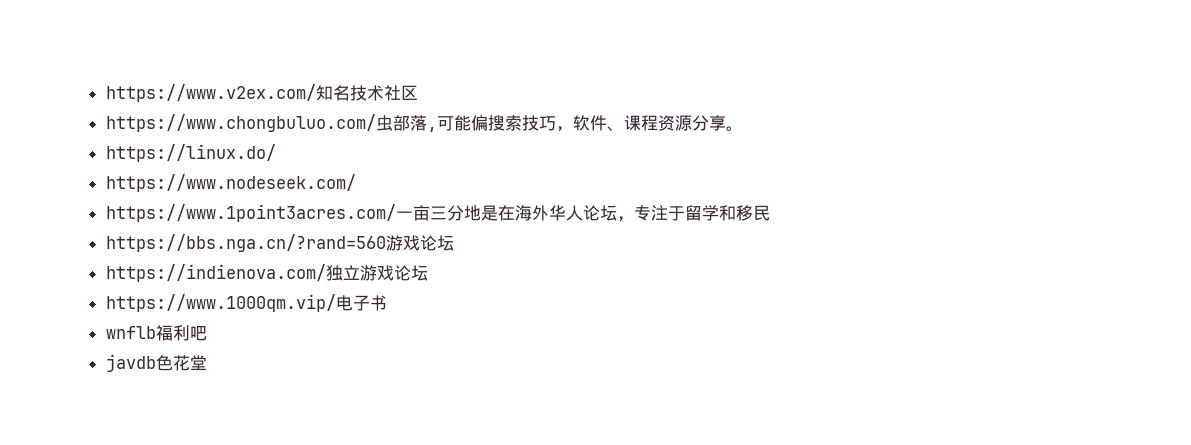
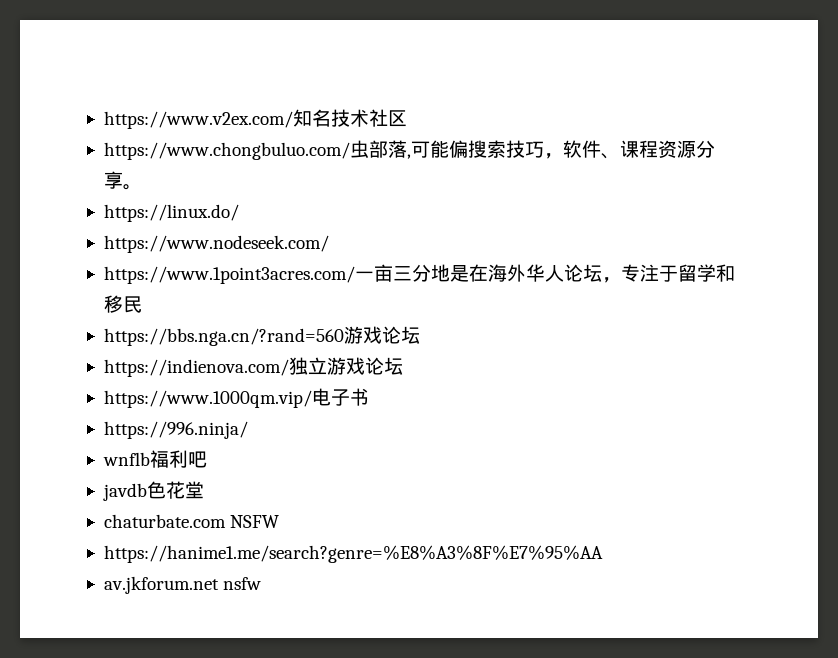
+ https://996.ninja/
+ chaturbate.com NSFW
+ https://hanime1.me/search?genre=%E8%A3%8F%E7%95%AA
+ av.jkforum.net nsfw

